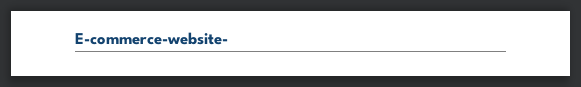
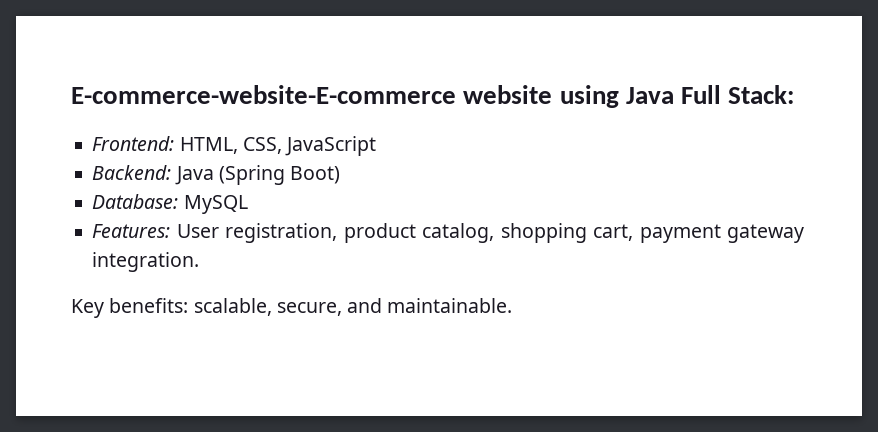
- E-commerce-website-
+ E-commerce-website-E-commerce website using Java Full Stack:
+ Frontend: HTML, CSS, JavaScript
+ Backend: Java (Spring Boot)
+ Database: MySQL
+ Features: User registration, product catalog, shopping cart, payment gateway integration.
+ Key benefits: scalable, secure, and maintainable.

